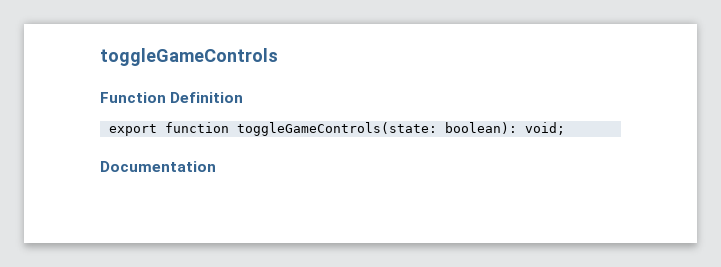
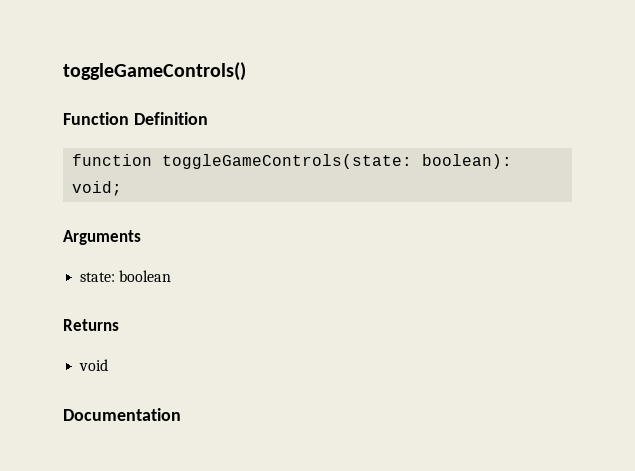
- toggleGameControls
+ toggleGameControls()
- export function toggleGameControls(state: boolean): void;
+ function toggleGameControls(state: boolean): void;
+ Arguments
+ state: boolean
+ Returns
+ void

